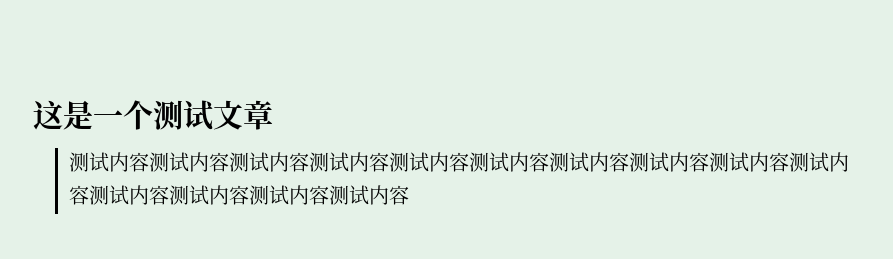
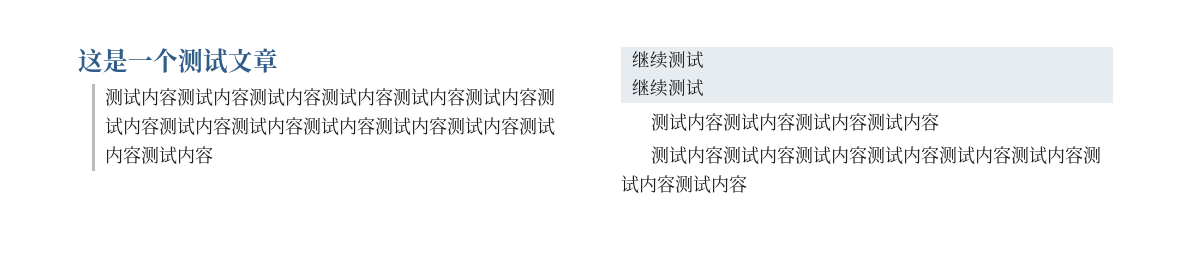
  测试内容测试内容测试内容测试内容测试内容测试内容测试内容测试内容测试内容测试内容测试内容测试内容测试内容测试内容
+ 继续测试
+ 继续测试
+ 测试内容测试内容测试内容测试内容
+ 测试内容测试内容测试内容测试内容测试内容测试内容测试内容测试内容

